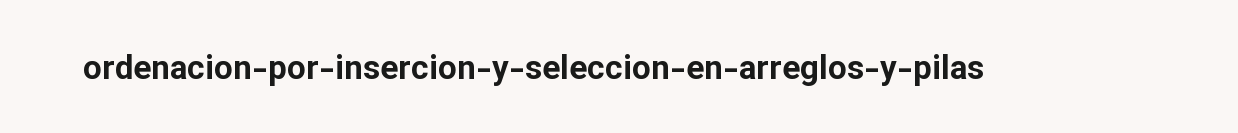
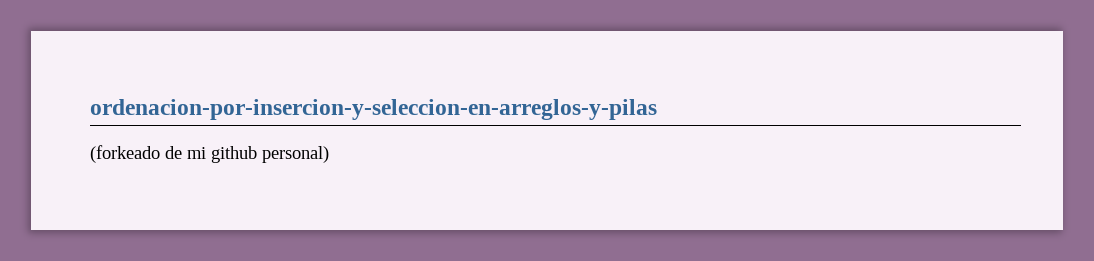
+ (forkeado de mi github personal)

